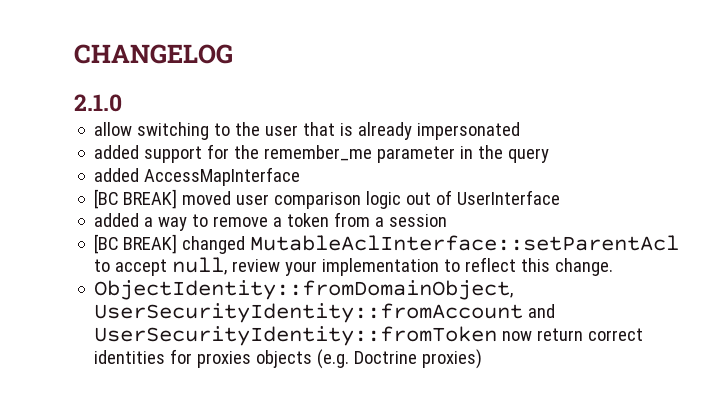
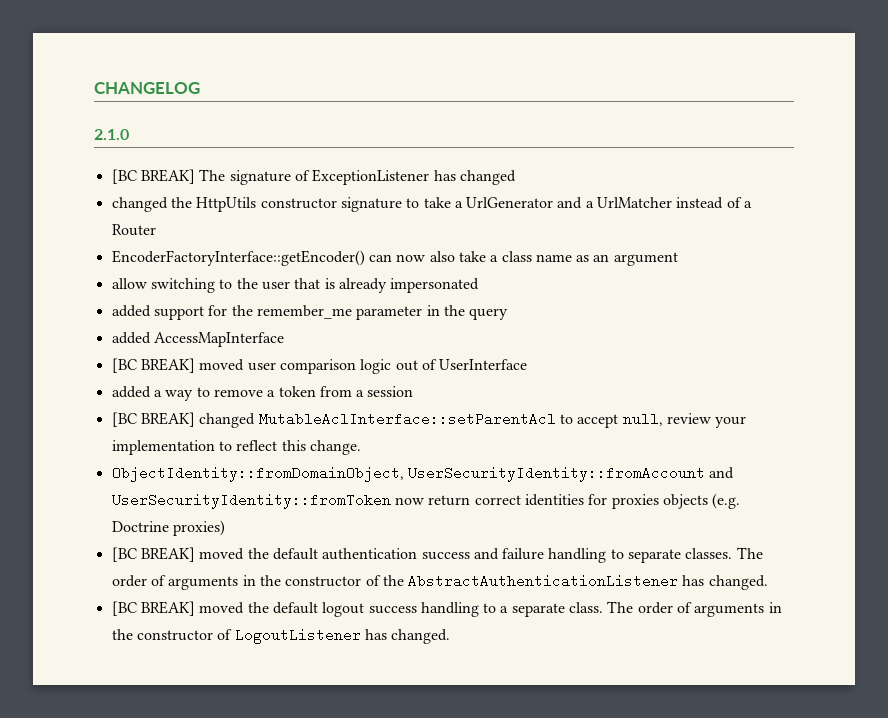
+ [BC BREAK] The signature of ExceptionListener has changed
+ changed the HttpUtils constructor signature to take a UrlGenerator and a UrlMatcher instead of a Router
+ EncoderFactoryInterface::getEncoder() can now also take a class name as an argument
+ [BC BREAK] moved the default authentication success and failure handling to separate classes. The order of arguments in the constructor of the AbstractAuthenticationListener has changed.
+ [BC BREAK] moved the default logout success handling to a separate class. The order of arguments in the constructor of LogoutListener has changed.

